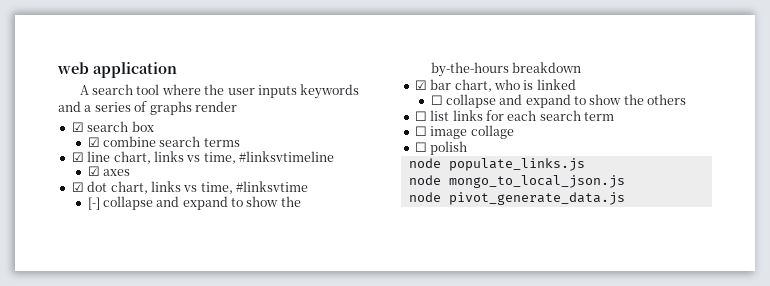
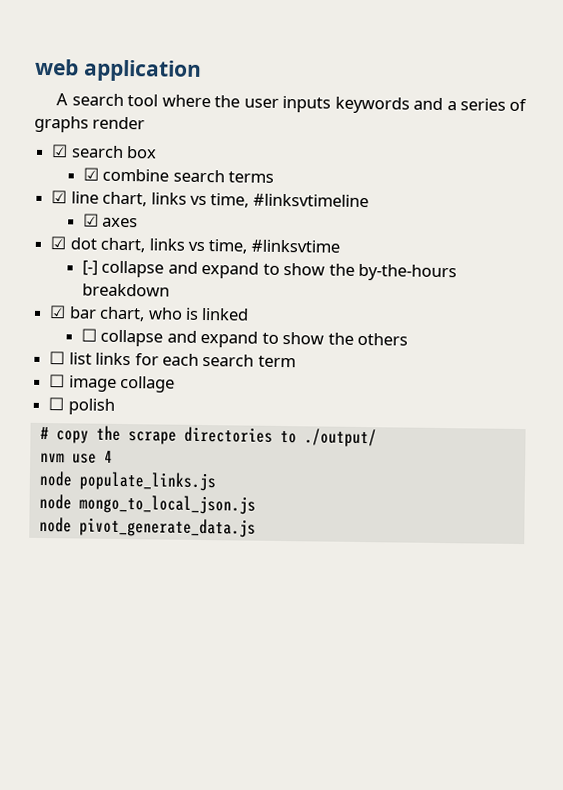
+ # copy the scrape directories to ./output/
+ nvm use 4

